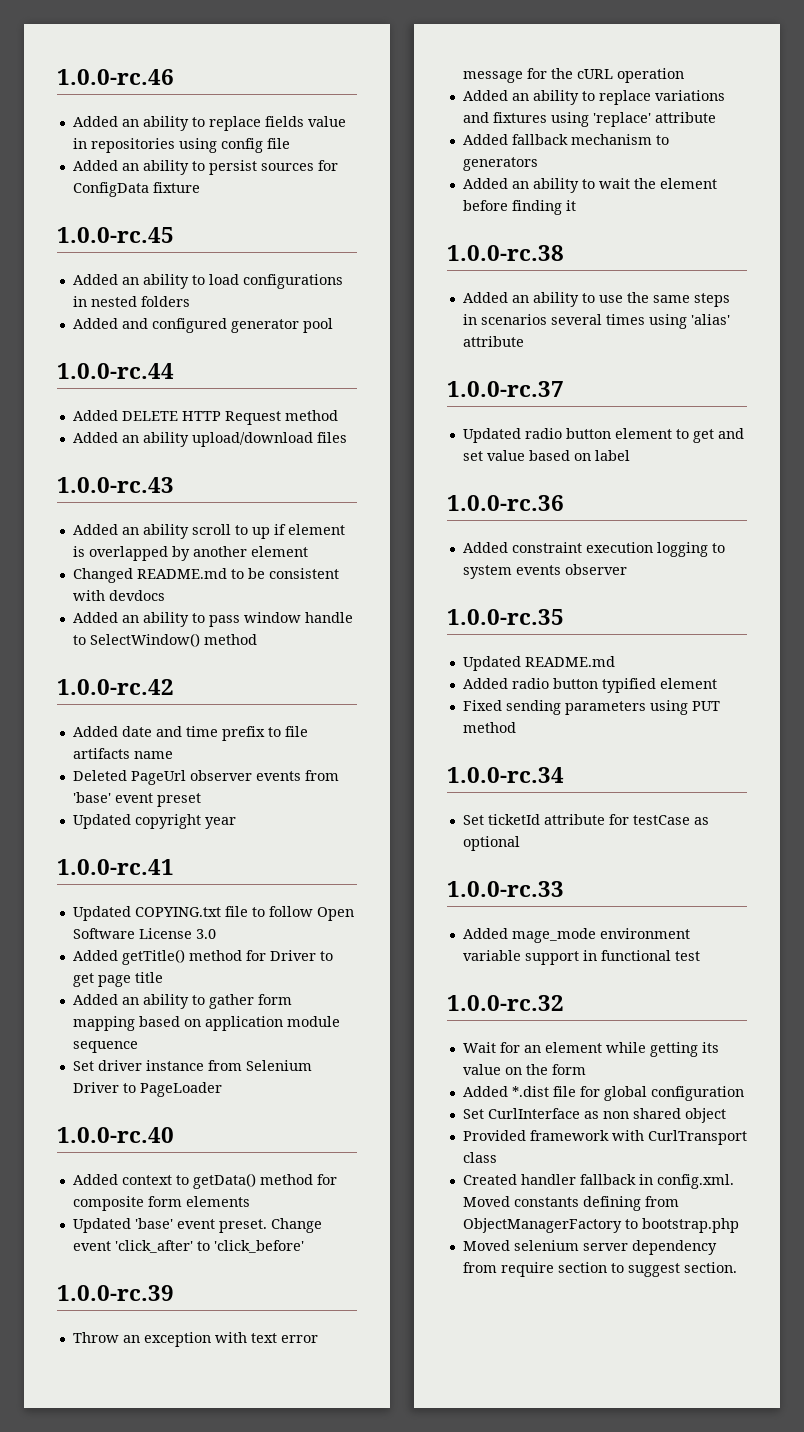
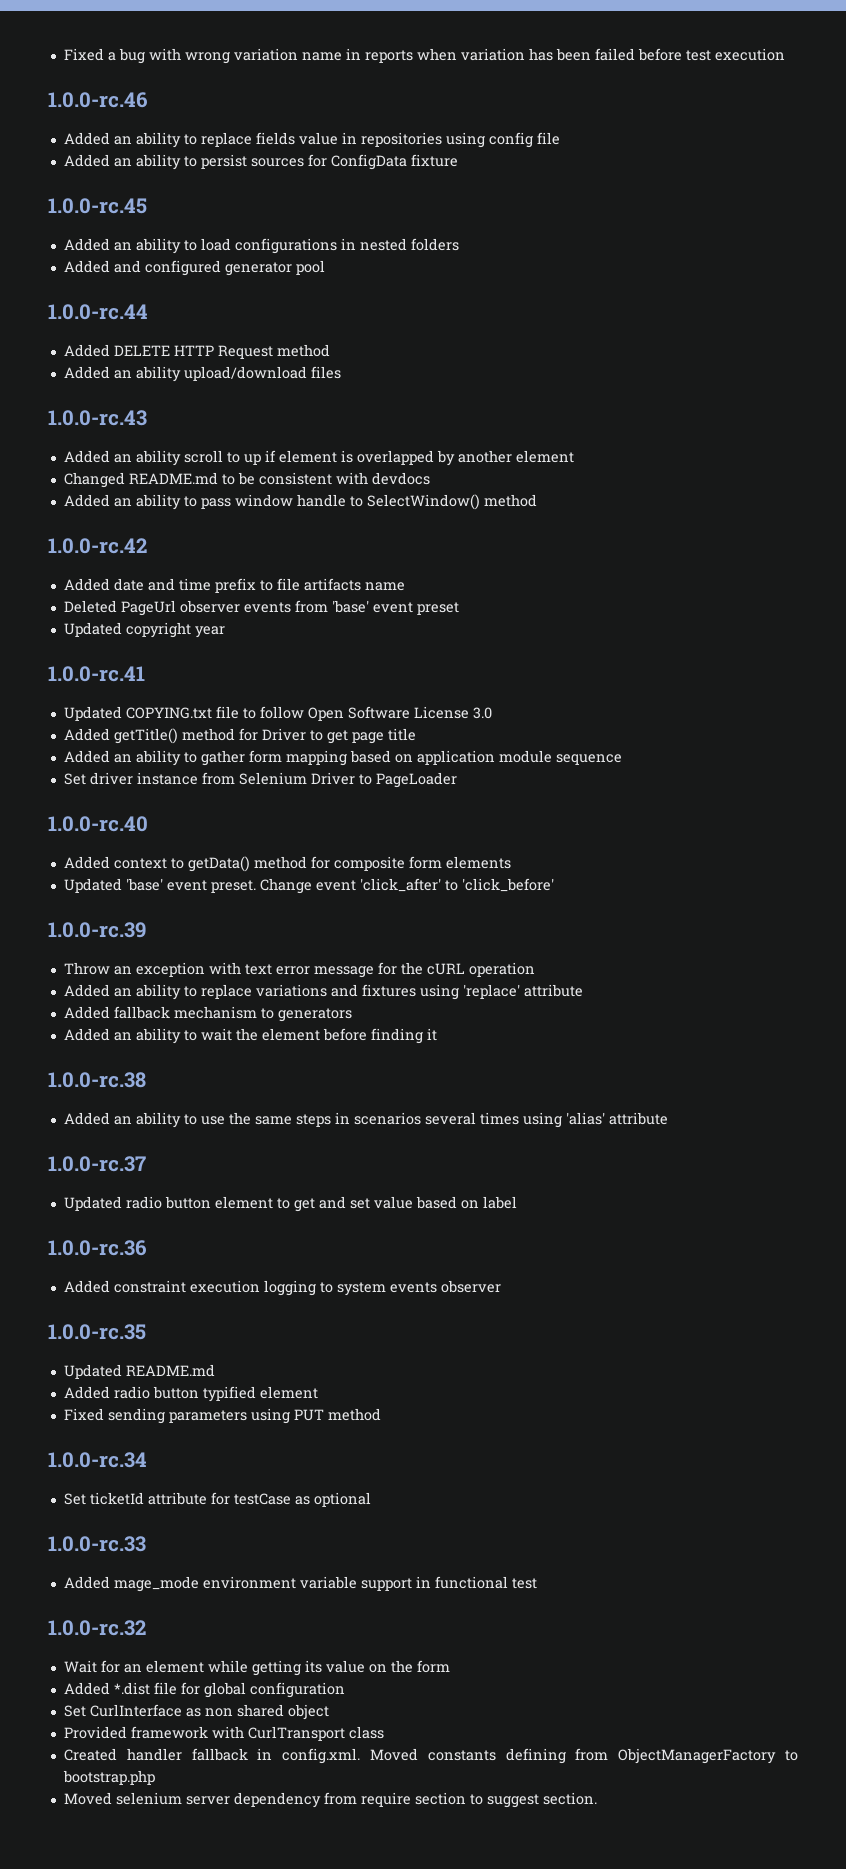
+ Fixed a bug with wrong variation name in reports when variation has been failed before test execution

